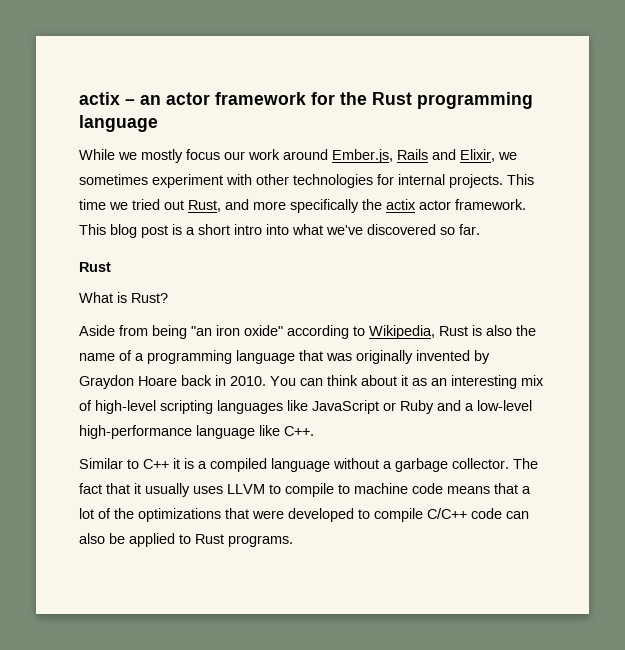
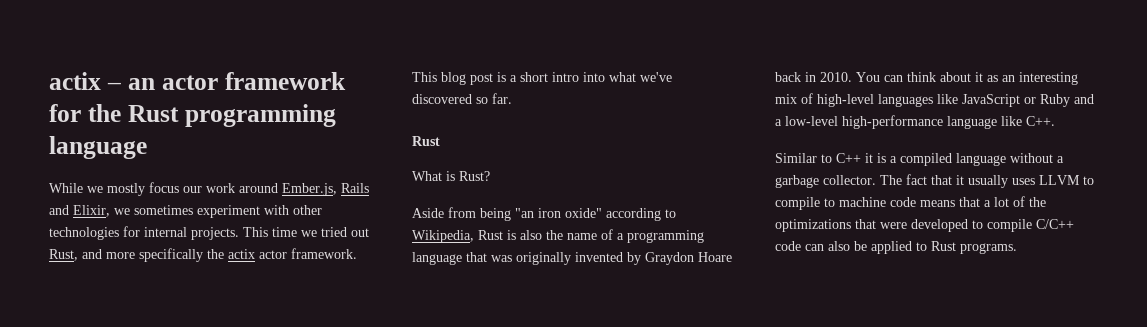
- You can think about it as an interesting mix of high-level scripting languages like JavaScript or Ruby and a low-level high-performance language like C++.
+ You can think about it as an interesting mix of high-level languages like JavaScript or Ruby and a low-level high-performance language like C++.

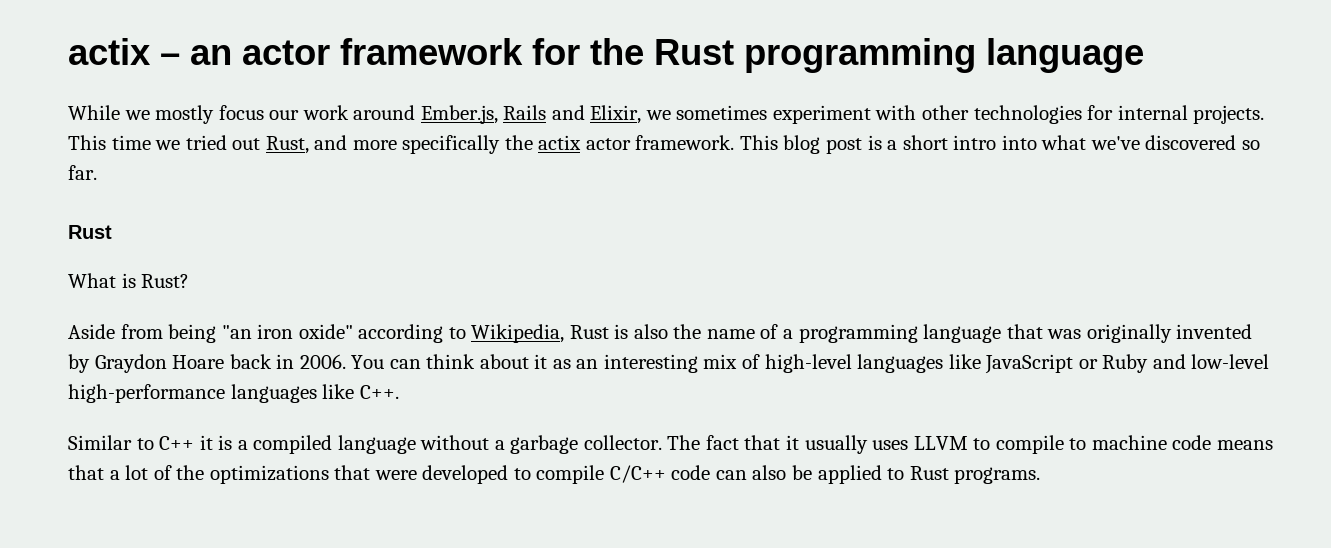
- Aside from being "an iron oxide" according to Wikipedia, Rust is also the name of a programming language that was originally invented by Graydon Hoare back in 2010.
+ Aside from being "an iron oxide" according to Wikipedia, Rust is also the name of a programming language that was originally invented by Graydon Hoare back in 2006.
- You can think about it as an interesting mix of high-level languages like JavaScript or Ruby and a low-level high-performance language like C++.
+ You can think about it as an interesting mix of high-level languages like JavaScript or Ruby and low-level high-performance languages like C++.

